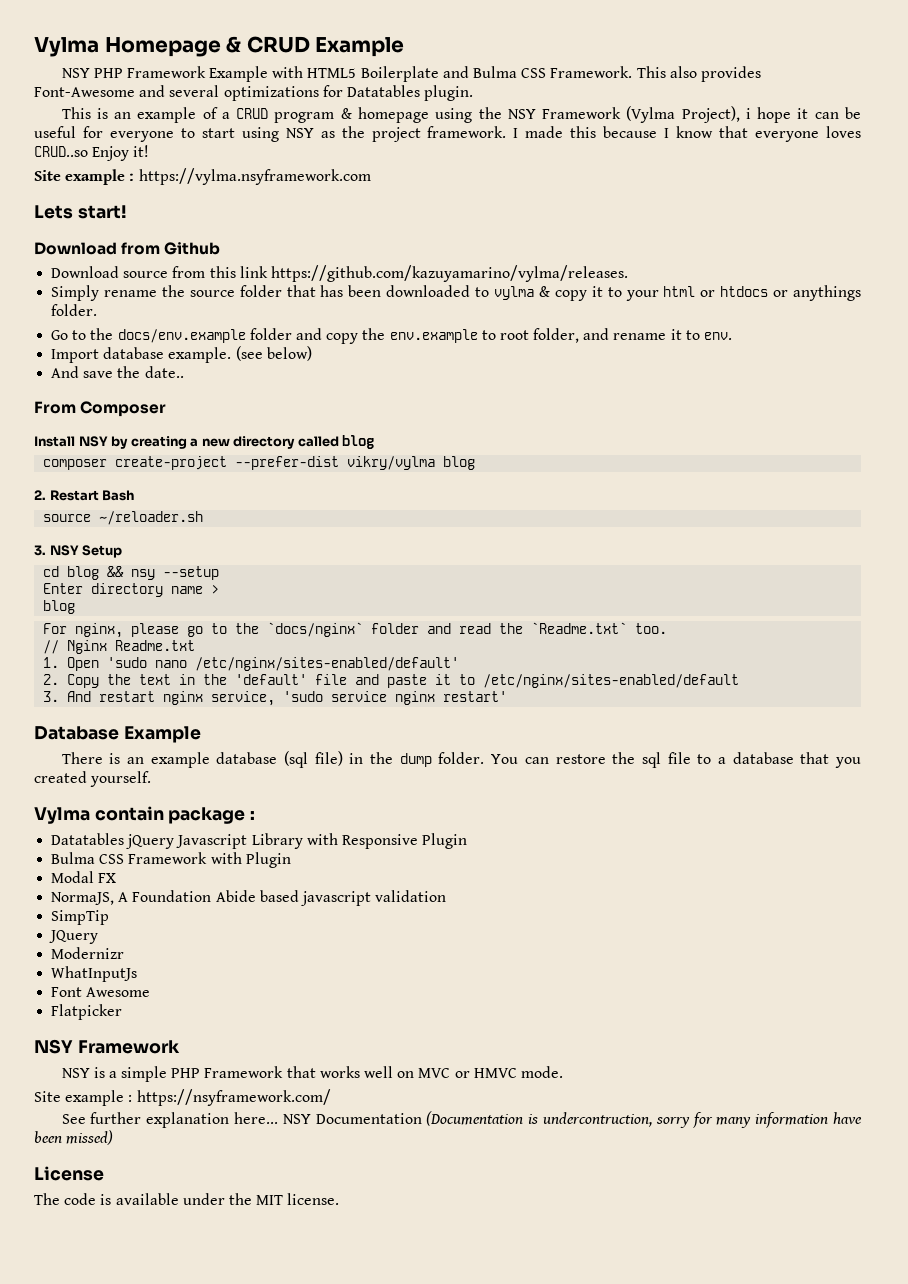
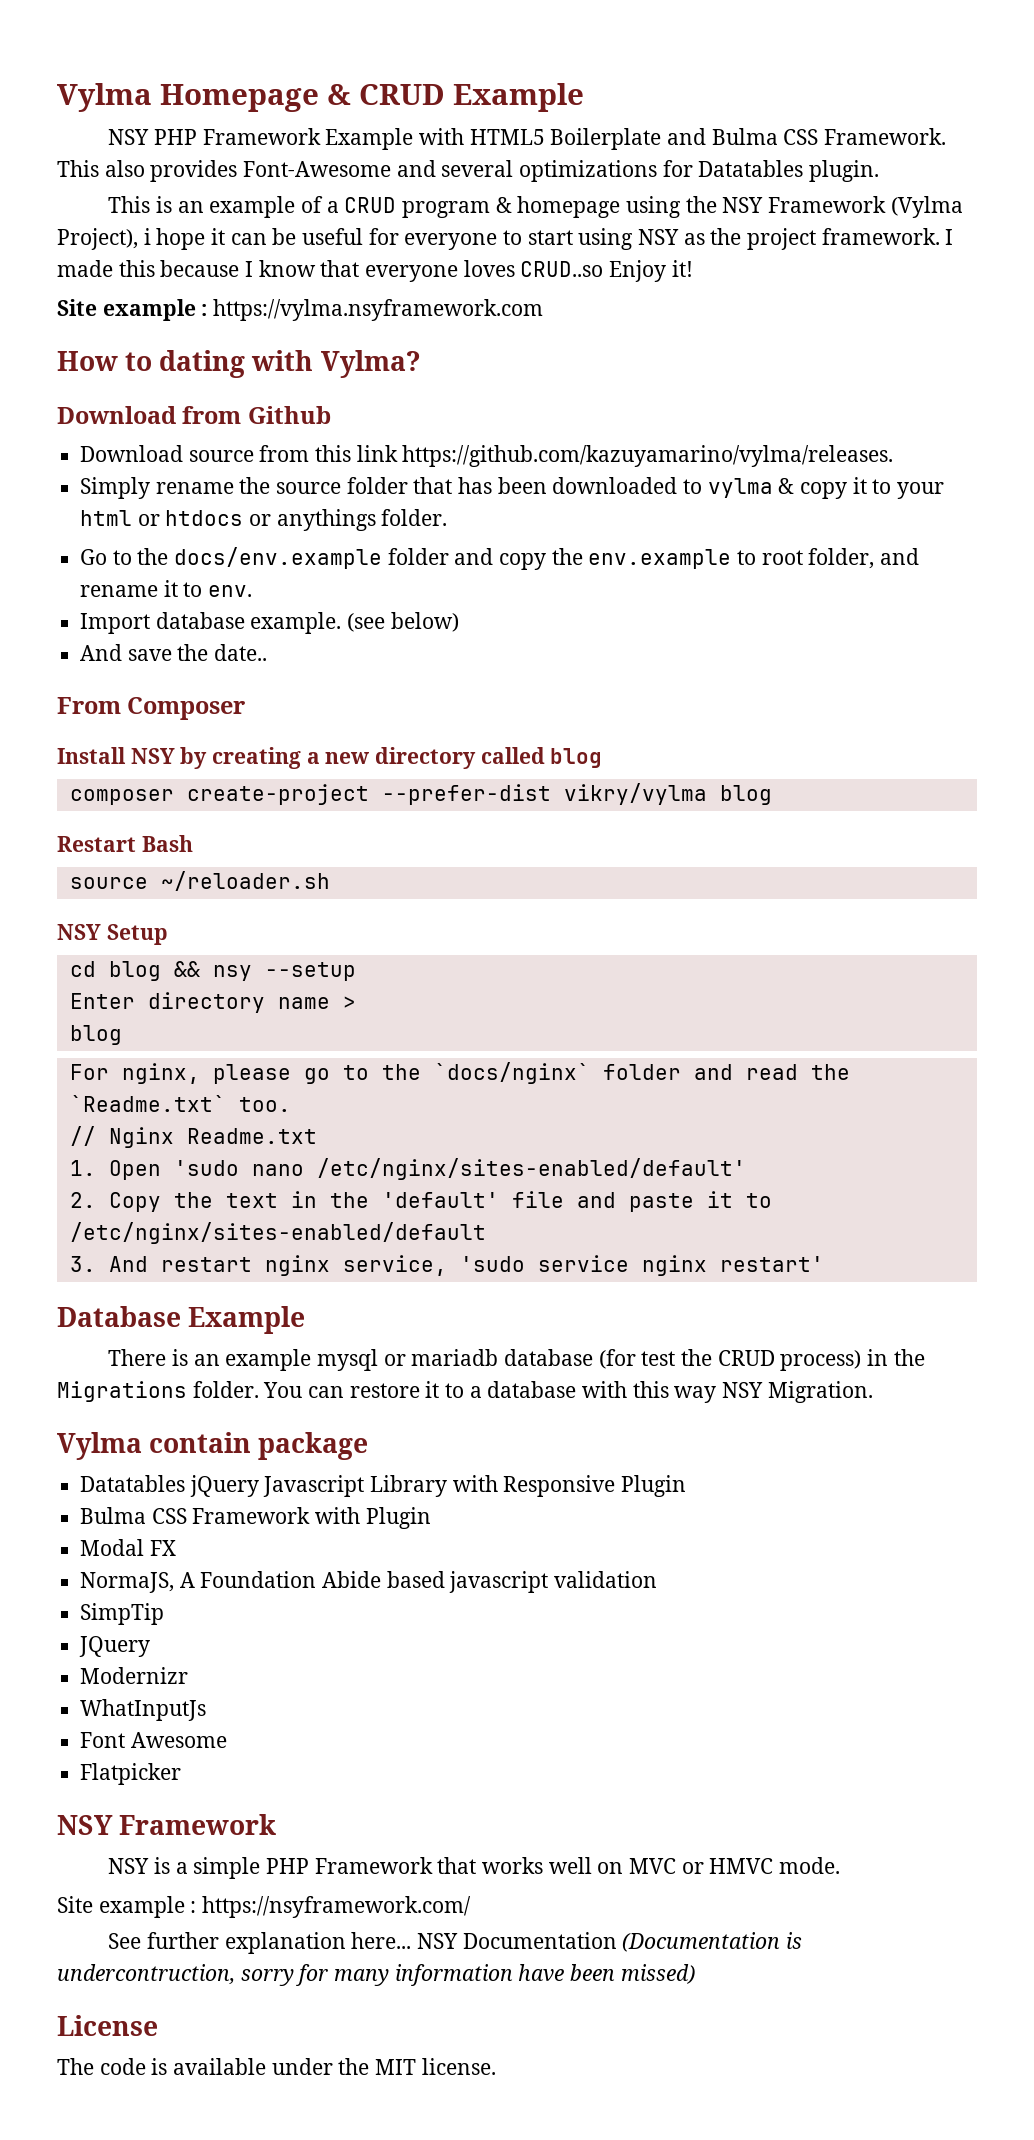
- Lets start!
+ How to dating with Vylma?
- 2. Restart Bash
+ Restart Bash
- 3. NSY Setup
+ NSY Setup
- There is an example database (sql file) in the dump folder.
+ There is an example mysql or mariadb database (for test the CRUD process) in the Migrations folder.
- You can restore the sql file to a database that you created yourself.
+ You can restore it to a database with this way NSY Migration.
- Vylma contain package :
+ Vylma contain package

